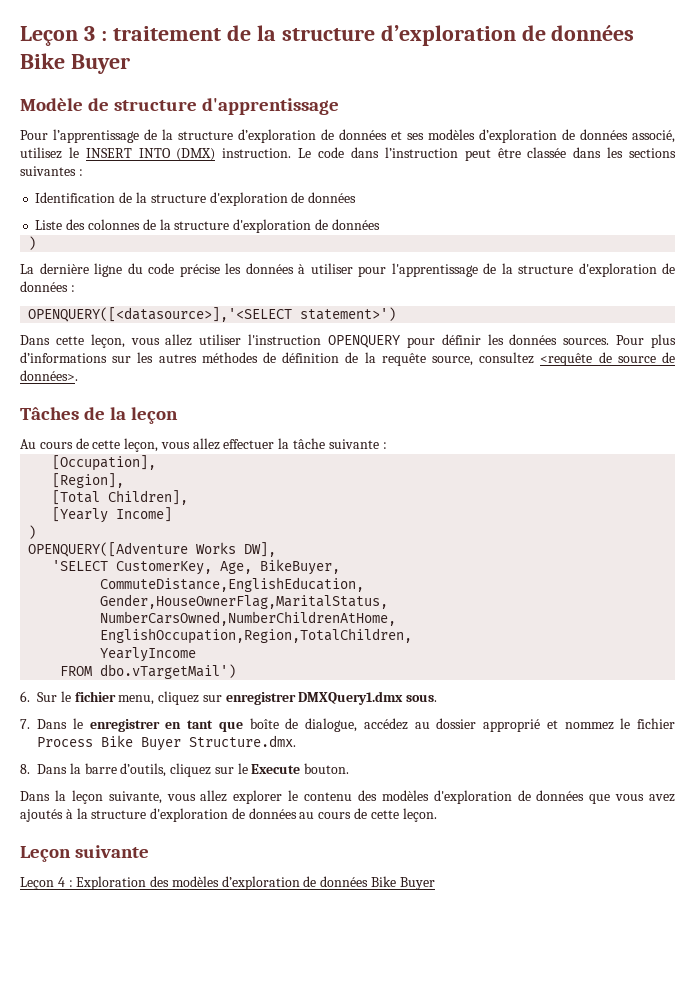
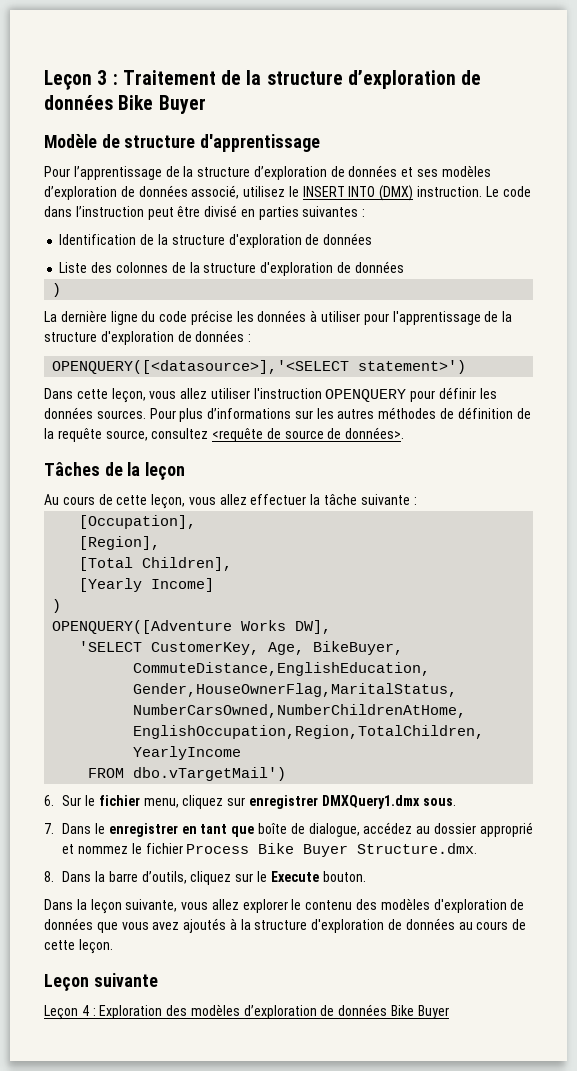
- Leçon 3 : traitement de la structure d’exploration de données Bike Buyer
+ Leçon 3 : Traitement de la structure d’exploration de données Bike Buyer
- Le code dans l’instruction peut être classée dans les sections suivantes :
+ Le code dans l’instruction peut être divisé en parties suivantes :

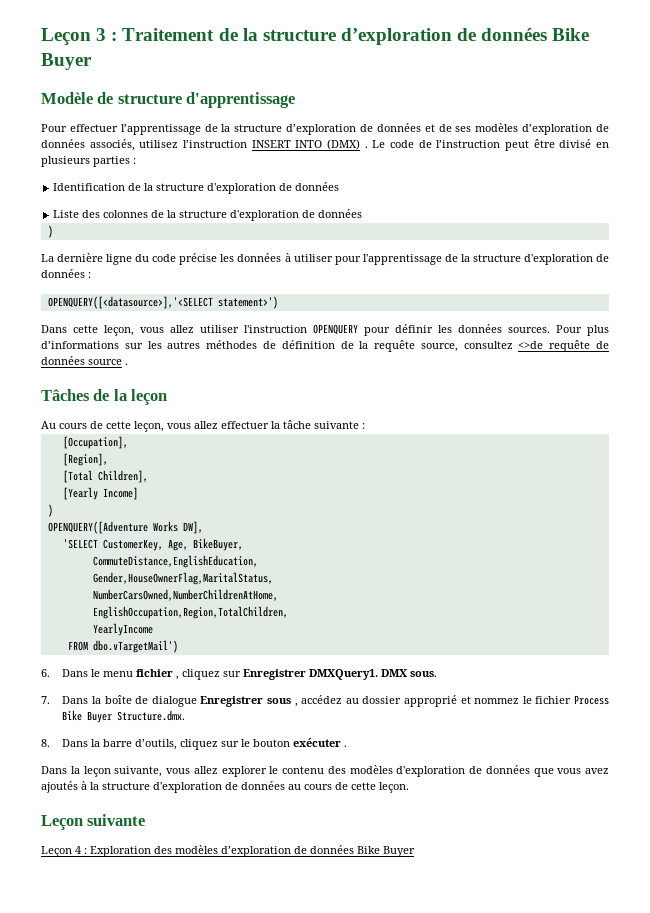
- Pour l’apprentissage de la structure d’exploration de données et ses modèles d’exploration de données associé, utilisez le INSERT INTO (DMX) instruction.
+ Pour effectuer l’apprentissage de la structure d’exploration de données et de ses modèles d’exploration de données associés, utilisez l’instruction INSERT INTO (DMX) .
- Le code dans l’instruction peut être divisé en parties suivantes :
+ Le code de l’instruction peut être divisé en plusieurs parties :
- Pour plus d’informations sur les autres méthodes de définition de la requête source, consultez <requête de source de données>.
+ Pour plus d’informations sur les autres méthodes de définition de la requête source, consultez <>de requête de données source .
- 6. Sur le fichier menu, cliquez sur enregistrer DMXQuery1.dmx sous.
- 7. Dans le enregistrer en tant que boîte de dialogue, accédez au dossier approprié et nommez le fichier Process Bike Buyer Structure.dmx.
+ 6. Dans le menu fichier , cliquez sur Enregistrer DMXQuery1. DMX sous.
+ 7. Dans la boîte de dialogue Enregistrer sous , accédez au dossier approprié et nommez le fichier Process Bike Buyer Structure.dmx.
- 8. Dans la barre d’outils, cliquez sur le Execute bouton.
+ 8. Dans la barre d’outils, cliquez sur le bouton exécuter .

